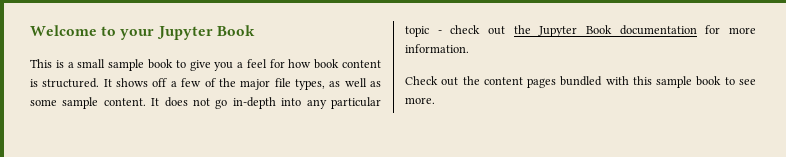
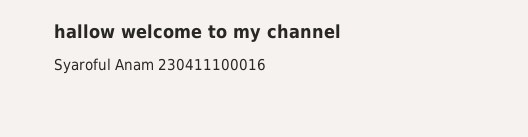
- Welcome to your Jupyter Book
- This is a small sample book to give you a feel for how book content is structured. It shows off a few of the major file types, as well as some sample content. It does not go in-depth into any particular topic - check out the Jupyter Book documentation for more information.
- Check out the content pages bundled with this sample book to see more.
+ hallow welcome to my channel
+ Syaroful Anam 230411100016

